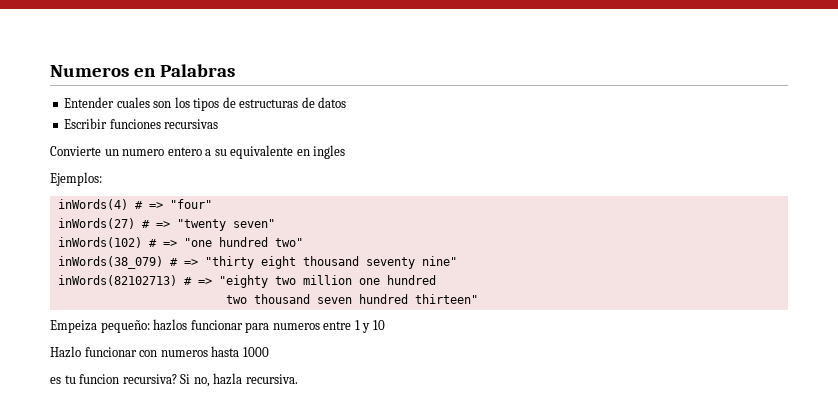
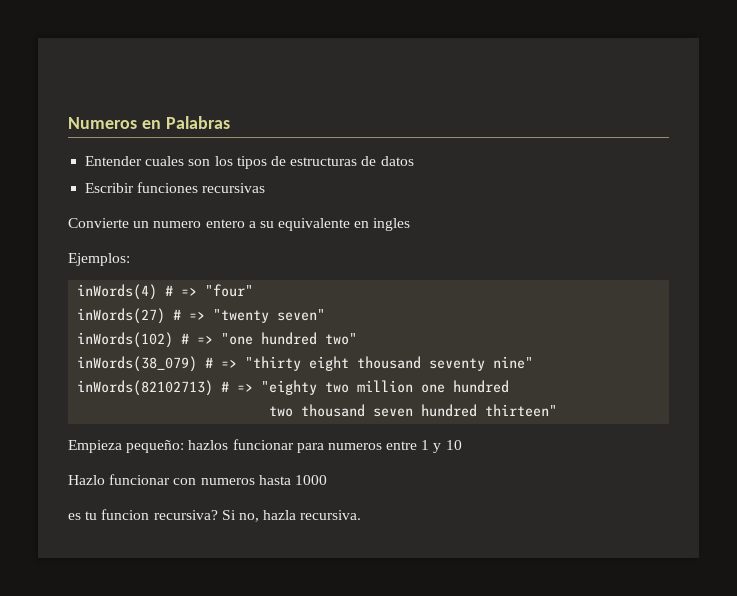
- Empeiza pequeño: hazlos funcionar para numeros entre 1 y 10
+ Empieza pequeño: hazlos funcionar para numeros entre 1 y 10

